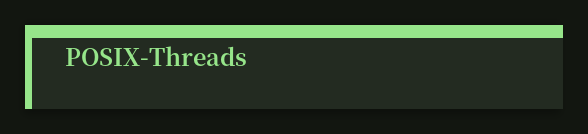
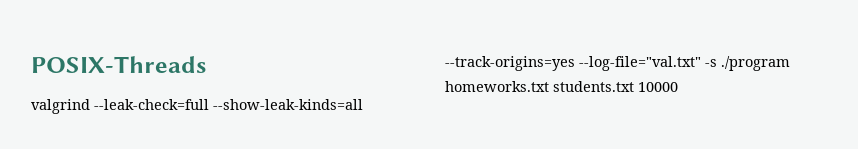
+ valgrind --leak-check=full --show-leak-kinds=all --track-origins=yes --log-file="val.txt" -s ./program homeworks.txt students.txt 10000

